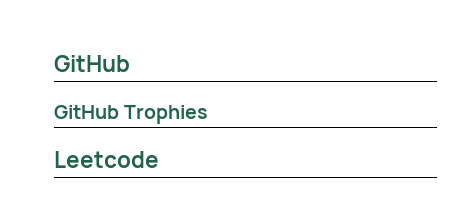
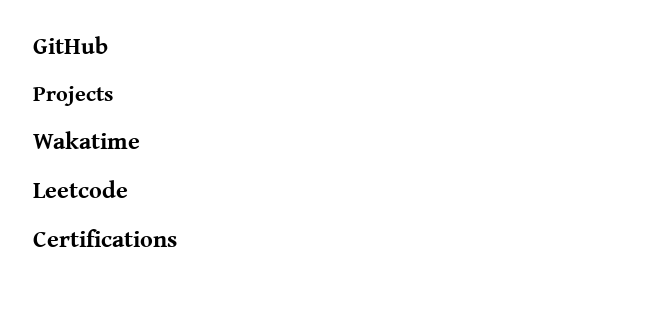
- GitHub Trophies
+ Projects
+ Wakatime
+ Certifications

